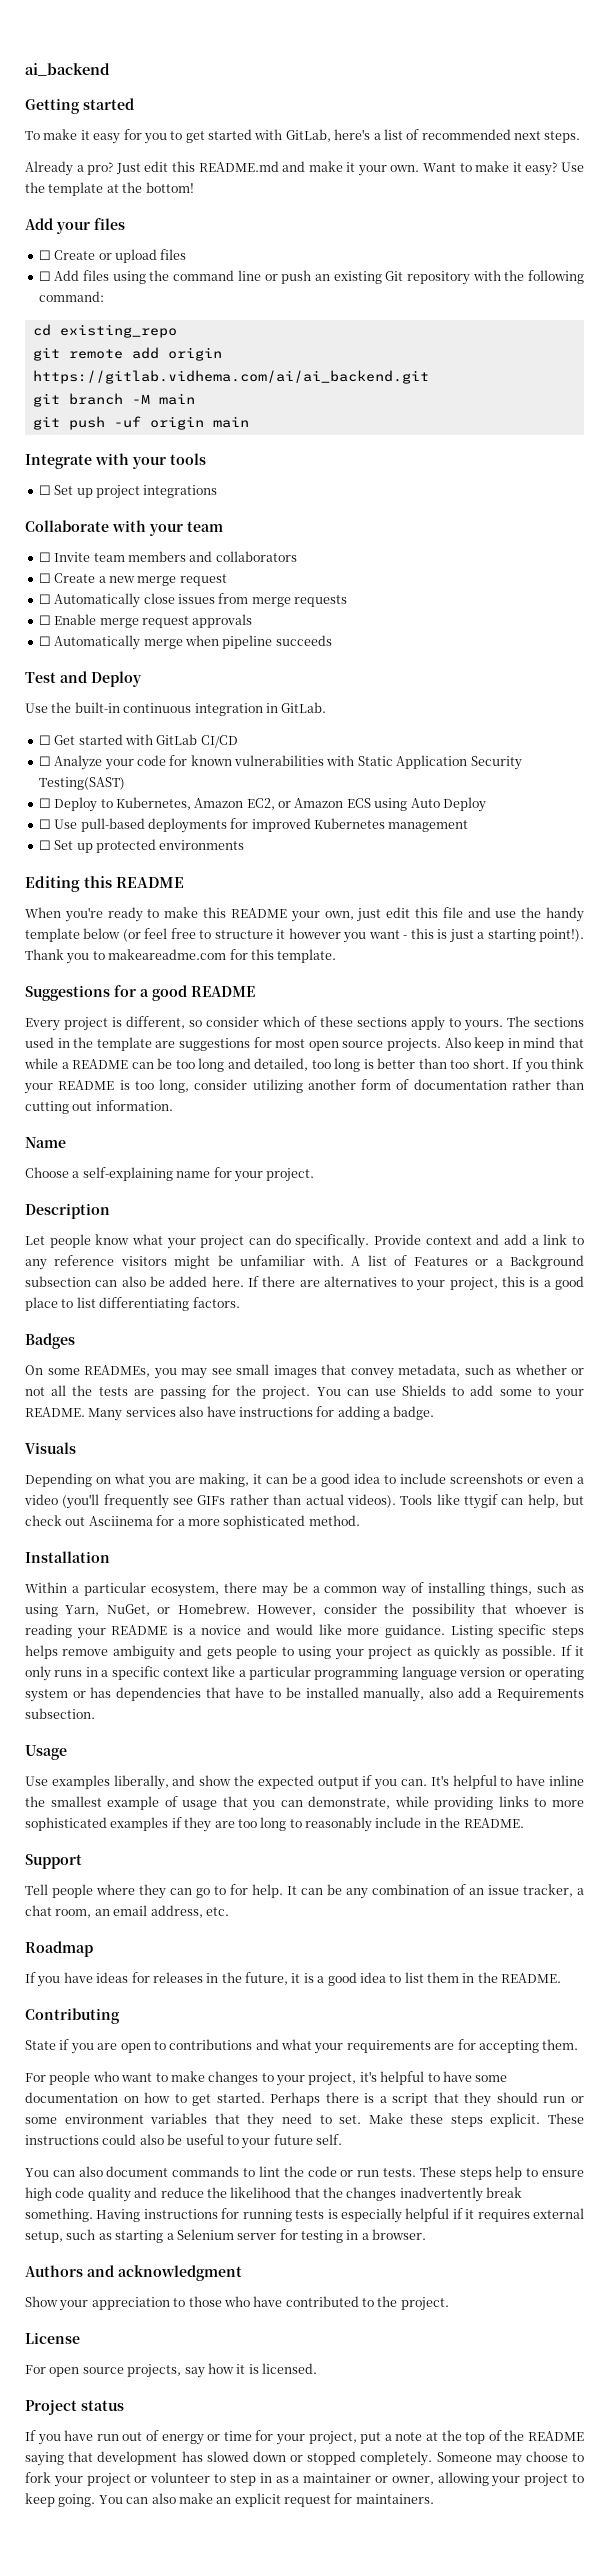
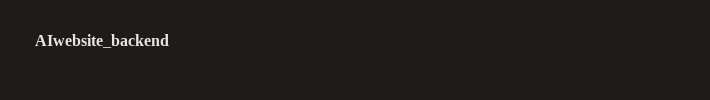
- ai_backend
- Getting started
- To make it easy for you to get started with GitLab, here's a list of recommended next steps.
- Already a pro? Just edit this README.md and make it your own. Want to make it easy? Use the template at the bottom!
- Add your files
- ☐ Create or upload files
- ☐ Add files using the command line or push an existing Git repository with the following command:
- cd existing_repo
- git remote add origin https://gitlab.vidhema.com/ai/ai_backend.git
- git branch -M main
- git push -uf origin main
- Integrate with your tools
- ☐ Set up project integrations
- Collaborate with your team
- ☐ Invite team members and collaborators
- ☐ Create a new merge request
- ☐ Automatically close issues from merge requests
- ☐ Enable merge request approvals
- ☐ Automatically merge when pipeline succeeds
- Test and Deploy
- Use the built-in continuous integration in GitLab.
- ☐ Get started with GitLab CI/CD
- ☐ Analyze your code for known vulnerabilities with Static Application Security Testing(SAST)
- ☐ Deploy to Kubernetes, Amazon EC2, or Amazon ECS using Auto Deploy
- ☐ Use pull-based deployments for improved Kubernetes management
- ☐ Set up protected environments
- Editing this README
- When you're ready to make this README your own, just edit this file and use the handy template below (or feel free to structure it however you want - this is just a starting point!). Thank you to makeareadme.com for this template.
- Suggestions for a good README
- Every project is different, so consider which of these sections apply to yours. The sections used in the template are suggestions for most open source projects. Also keep in mind that while a README can be too long and detailed, too long is better than too short. If you think your README is too long, consider utilizing another form of documentation rather than cutting out information.
- Name
- Choose a self-explaining name for your project.
- Description
- Let people know what your project can do specifically. Provide context and add a link to any reference visitors might be unfamiliar with. A list of Features or a Background subsection can also be added here. If there are alternatives to your project, this is a good place to list differentiating factors.
- Badges
- On some READMEs, you may see small images that convey metadata, such as whether or not all the tests are passing for the project. You can use Shields to add some to your README. Many services also have instructions for adding a badge.
- Visuals
- Depending on what you are making, it can be a good idea to include screenshots or even a video (you'll frequently see GIFs rather than actual videos). Tools like ttygif can help, but check out Asciinema for a more sophisticated method.
- Installation
- Within a particular ecosystem, there may be a common way of installing things, such as using Yarn, NuGet, or Homebrew. However, consider the possibility that whoever is reading your README is a novice and would like more guidance. Listing specific steps helps remove ambiguity and gets people to using your project as quickly as possible. If it only runs in a specific context like a particular programming language version or operating system or has dependencies that have to be installed manually, also add a Requirements subsection.
- Usage
- Use examples liberally, and show the expected output if you can. It's helpful to have inline the smallest example of usage that you can demonstrate, while providing links to more sophisticated examples if they are too long to reasonably include in the README.
- Support
- Tell people where they can go to for help. It can be any combination of an issue tracker, a chat room, an email address, etc.
- Roadmap
- If you have ideas for releases in the future, it is a good idea to list them in the README.
- Contributing
- State if you are open to contributions and what your requirements are for accepting them.
- For people who want to make changes to your project, it's helpful to have some documentation on how to get started. Perhaps there is a script that they should run or some environment variables that they need to set. Make these steps explicit. These instructions could also be useful to your future self.
- You can also document commands to lint the code or run tests. These steps help to ensure high code quality and reduce the likelihood that the changes inadvertently break something. Having instructions for running tests is especially helpful if it requires external setup, such as starting a Selenium server for testing in a browser.
- Authors and acknowledgment
- Show your appreciation to those who have contributed to the project.
- License
- For open source projects, say how it is licensed.
- Project status
- If you have run out of energy or time for your project, put a note at the top of the README saying that development has slowed down or stopped completely. Someone may choose to fork your project or volunteer to step in as a maintainer or owner, allowing your project to keep going. You can also make an explicit request for maintainers.
+ AIwebsite_backend

